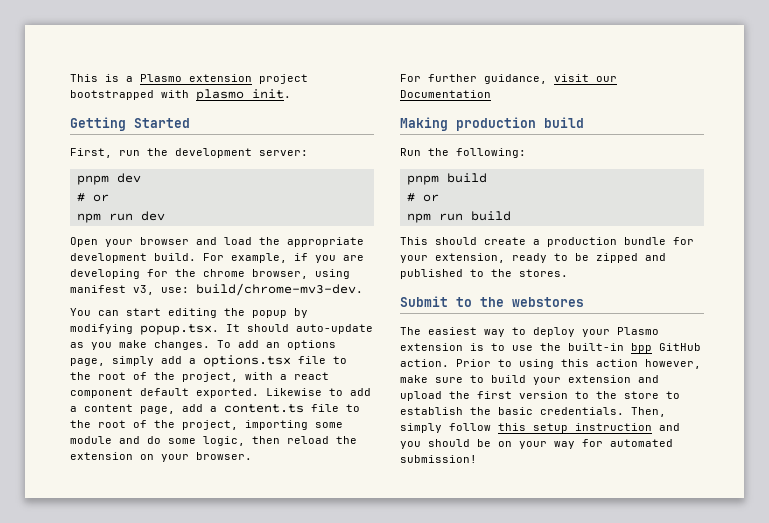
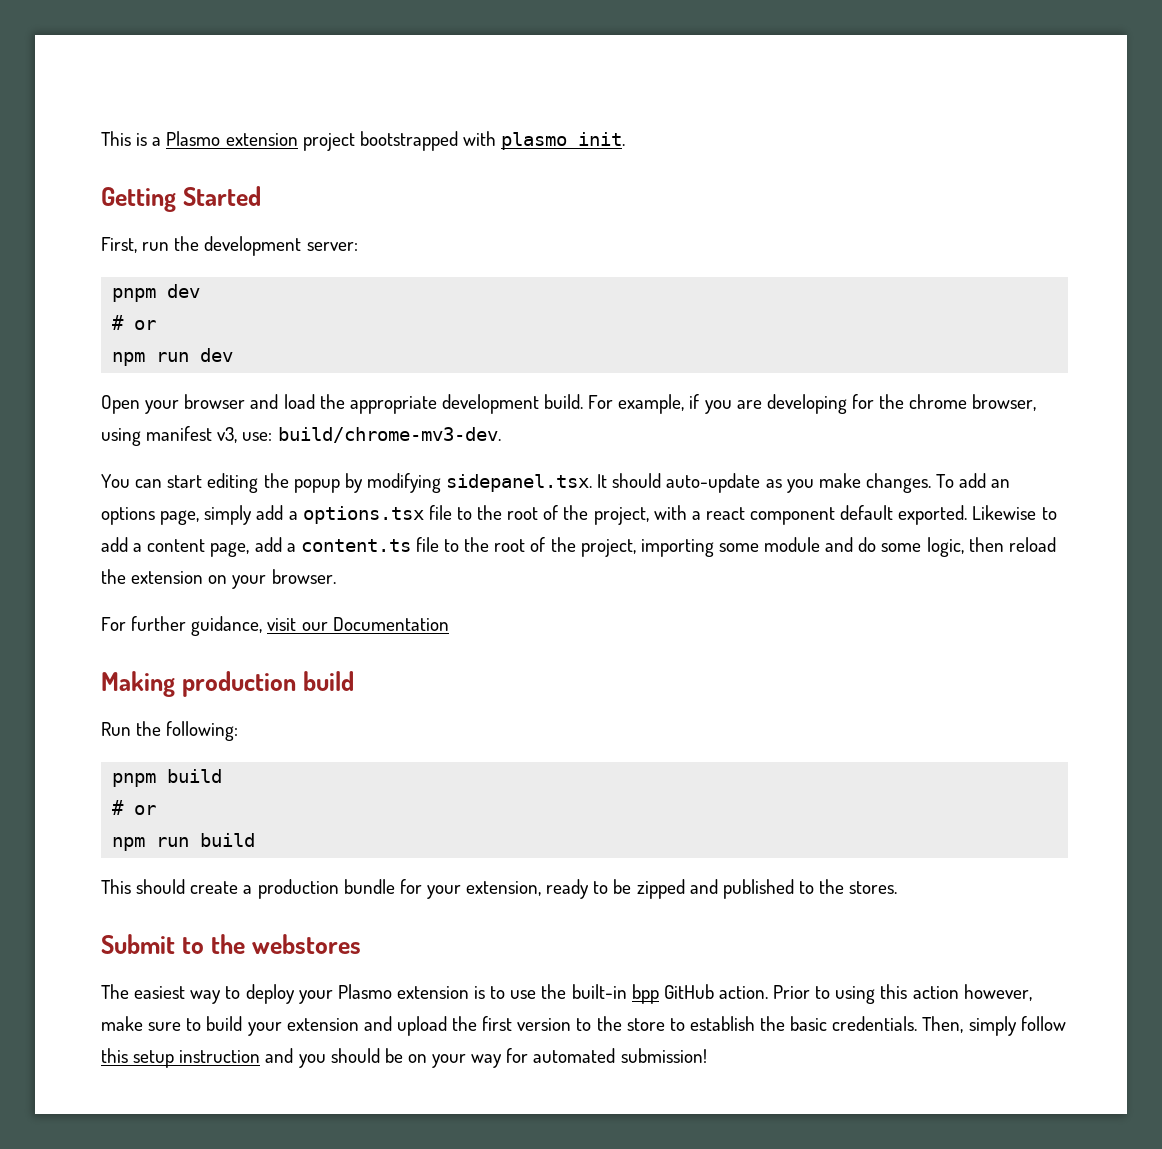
- You can start editing the popup by modifying popup.tsx. It should auto-update as you make changes.
+ You can start editing the popup by modifying sidepanel.tsx. It should auto-update as you make changes.

